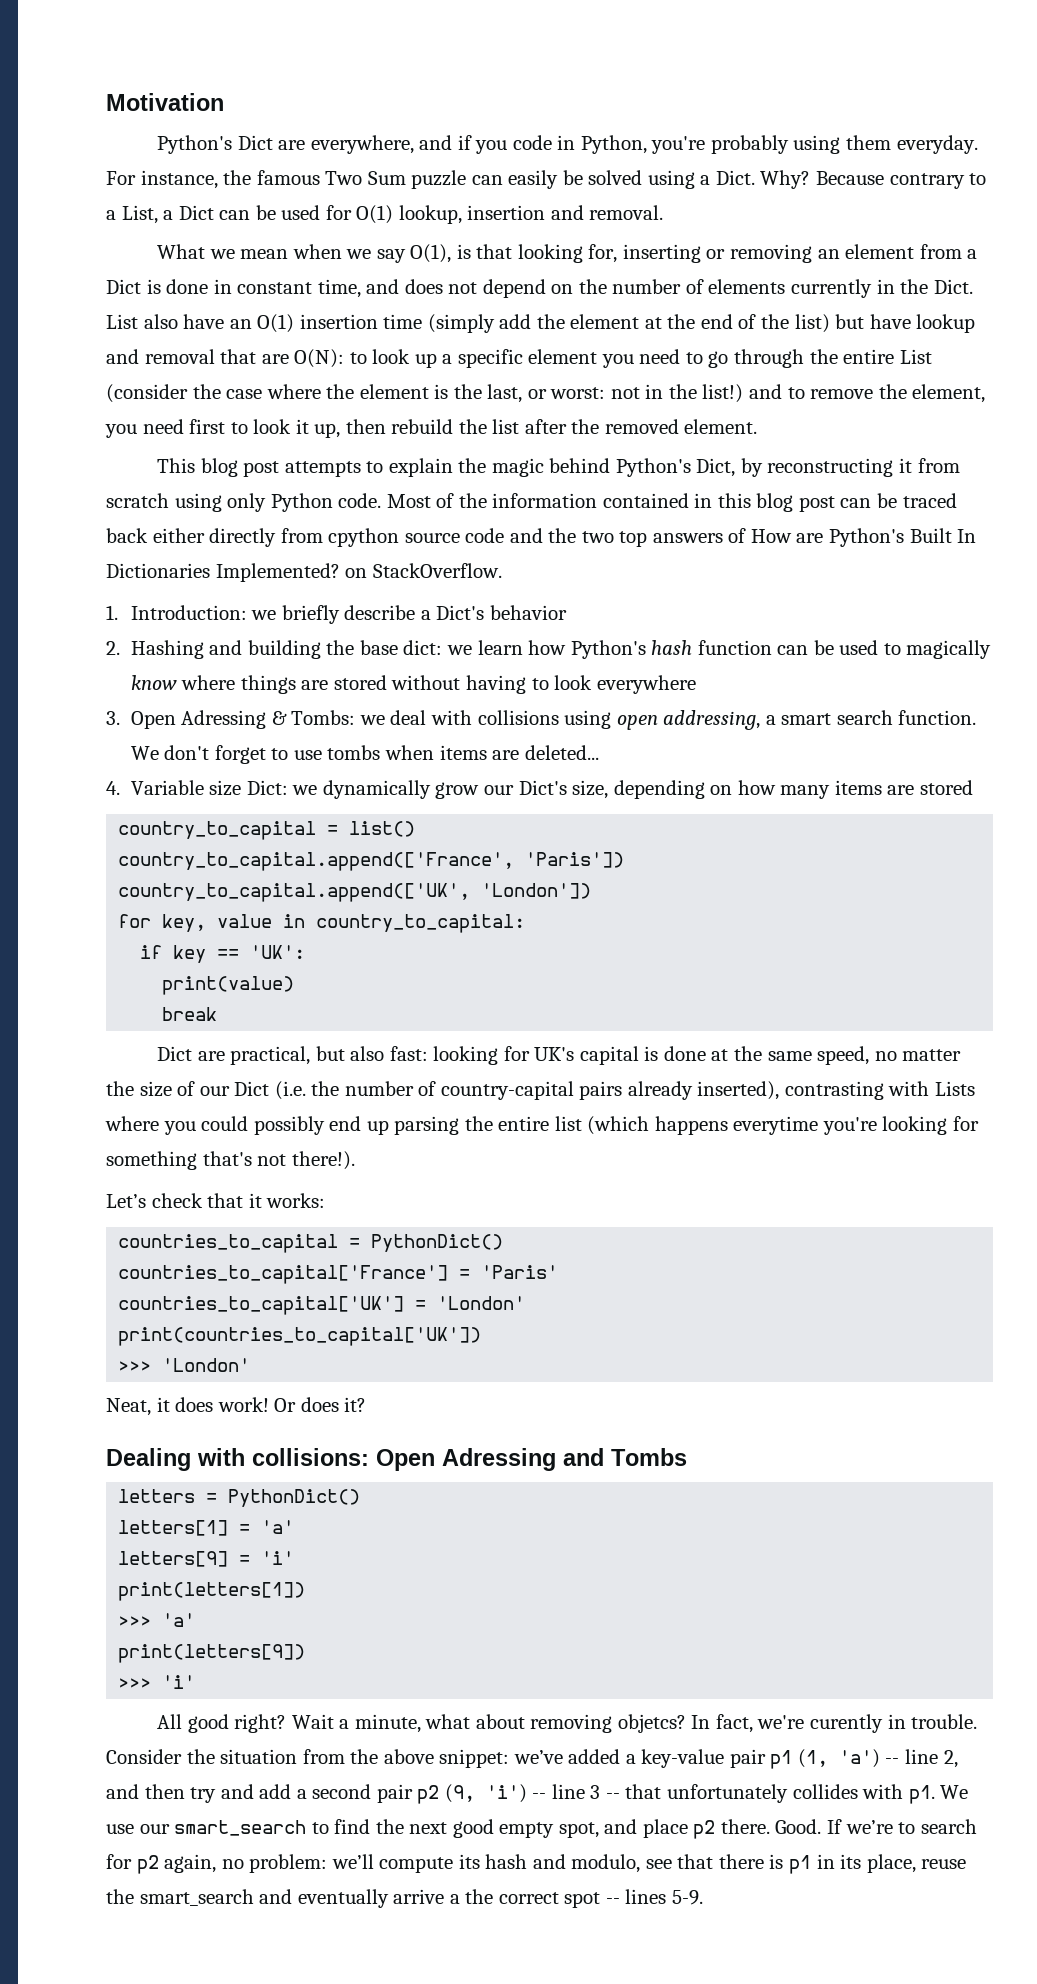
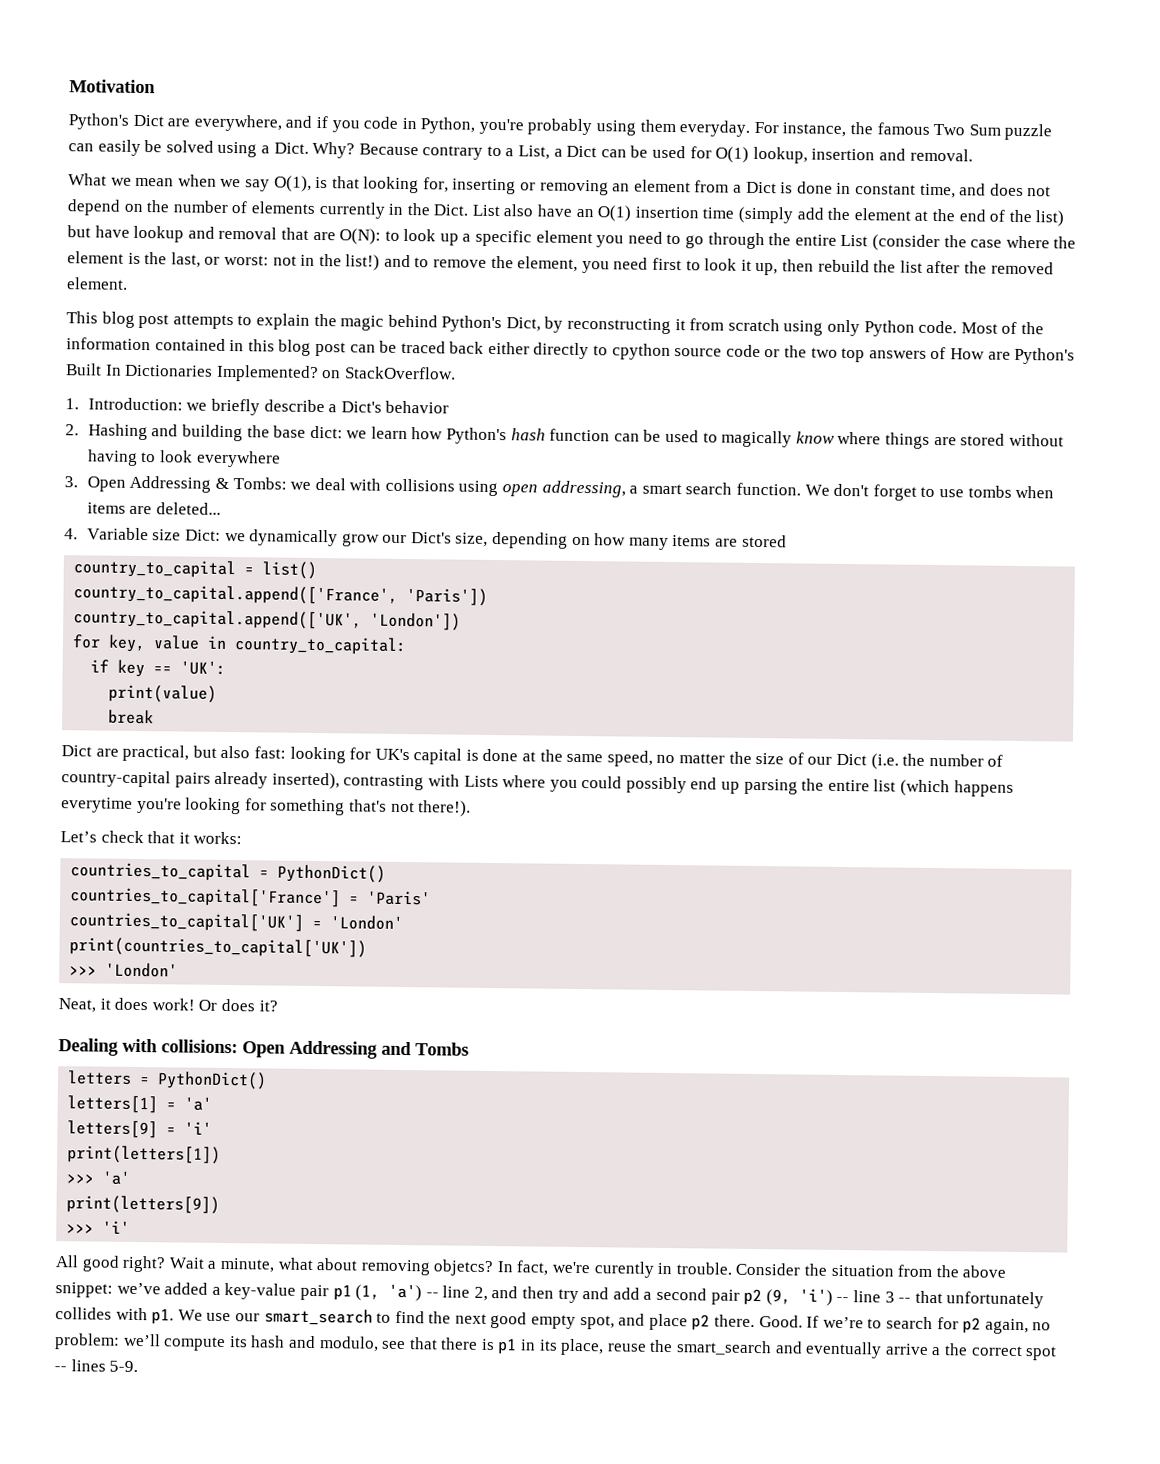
- Most of the information contained in this blog post can be traced back either directly from cpython source code and the two top answers of How are Python's Built In Dictionaries Implemented? on StackOverflow.
+ Most of the information contained in this blog post can be traced back either directly to cpython source code or the two top answers of How are Python's Built In Dictionaries Implemented? on StackOverflow.
- 3. Open Adressing & Tombs: we deal with collisions using open addressing, a smart search function.
+ 3. Open Addressing & Tombs: we deal with collisions using open addressing, a smart search function.
- Dealing with collisions: Open Adressing and Tombs
+ Dealing with collisions: Open Addressing and Tombs

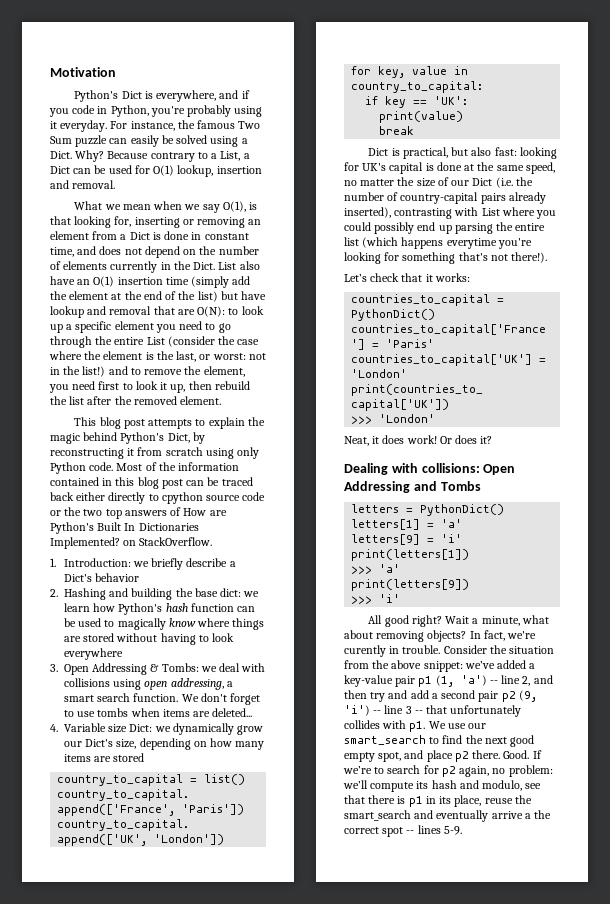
- Python's Dict are everywhere, and if you code in Python, you're probably using them everyday.
+ Python's Dict is everywhere, and if you code in Python, you're probably using it everyday.
- Dict are practical, but also fast: looking for UK's capital is done at the same speed, no matter the size of our Dict (i.e. the number of country-capital pairs already inserted), contrasting with Lists where you could possibly end up parsing the entire list (which happens everytime you're looking for something that's not there!).
+ Dict is practical, but also fast: looking for UK's capital is done at the same speed, no matter the size of our Dict (i.e. the number of country-capital pairs already inserted), contrasting with List where you could possibly end up parsing the entire list (which happens everytime you're looking for something that's not there!).
- Wait a minute, what about removing objetcs?
+ Wait a minute, what about removing objects?

